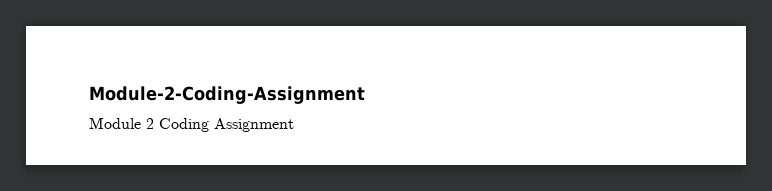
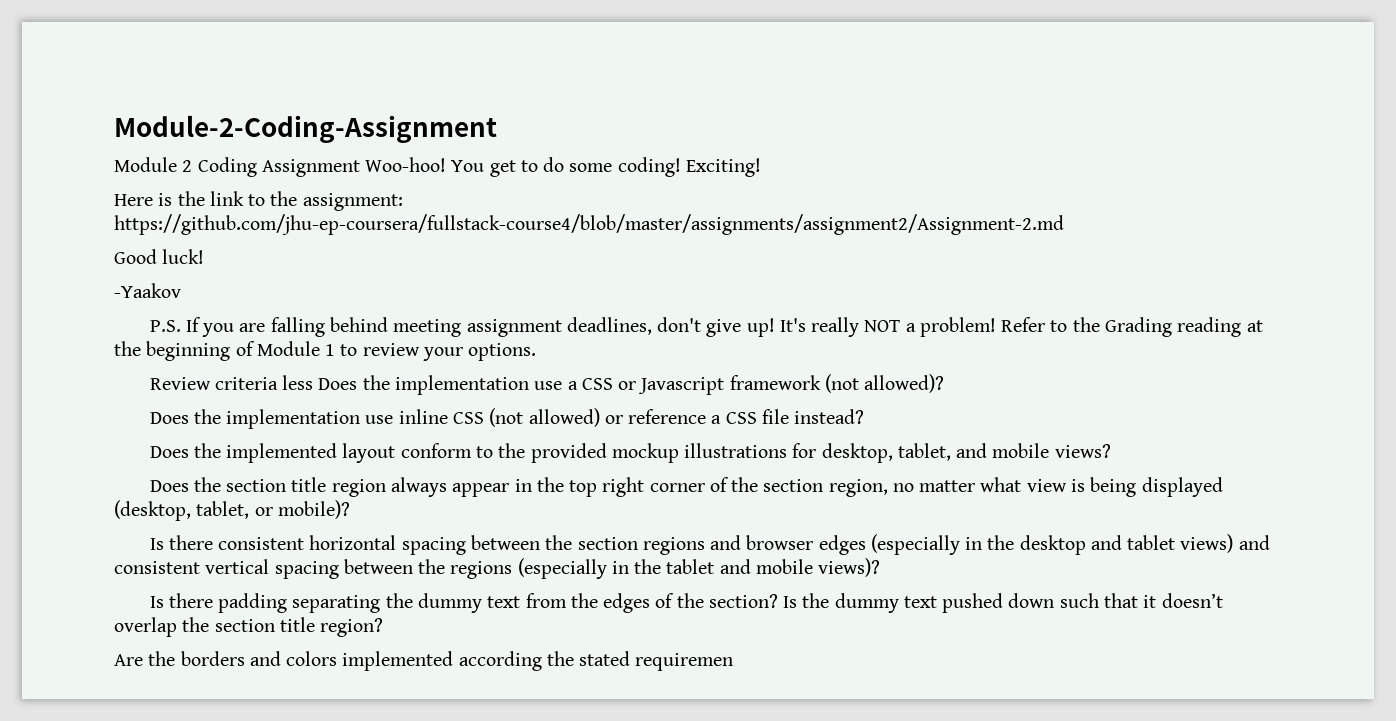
- Module 2 Coding Assignment
+ Module 2 Coding Assignment Woo-hoo! You get to do some coding! Exciting!
+ Here is the link to the assignment: https://github.com/jhu-ep-coursera/fullstack-course4/blob/master/assignments/assignment2/Assignment-2.md
+ Good luck!
+ -Yaakov
+ P.S. If you are falling behind meeting assignment deadlines, don't give up! It's really NOT a problem! Refer to the Grading reading at the beginning of Module 1 to review your options.
+ Review criteria less Does the implementation use a CSS or Javascript framework (not allowed)?
+ Does the implementation use inline CSS (not allowed) or reference a CSS file instead?
+ Does the implemented layout conform to the provided mockup illustrations for desktop, tablet, and mobile views?
+ Does the section title region always appear in the top right corner of the section region, no matter what view is being displayed (desktop, tablet, or mobile)?
+ Is there consistent horizontal spacing between the section regions and browser edges (especially in the desktop and tablet views) and consistent vertical spacing between the regions (especially in the tablet and mobile views)?
+ Is there padding separating the dummy text from the edges of the section? Is the dummy text pushed down such that it doesn’t overlap the section title region?
+ Are the borders and colors implemented according the stated requiremen

